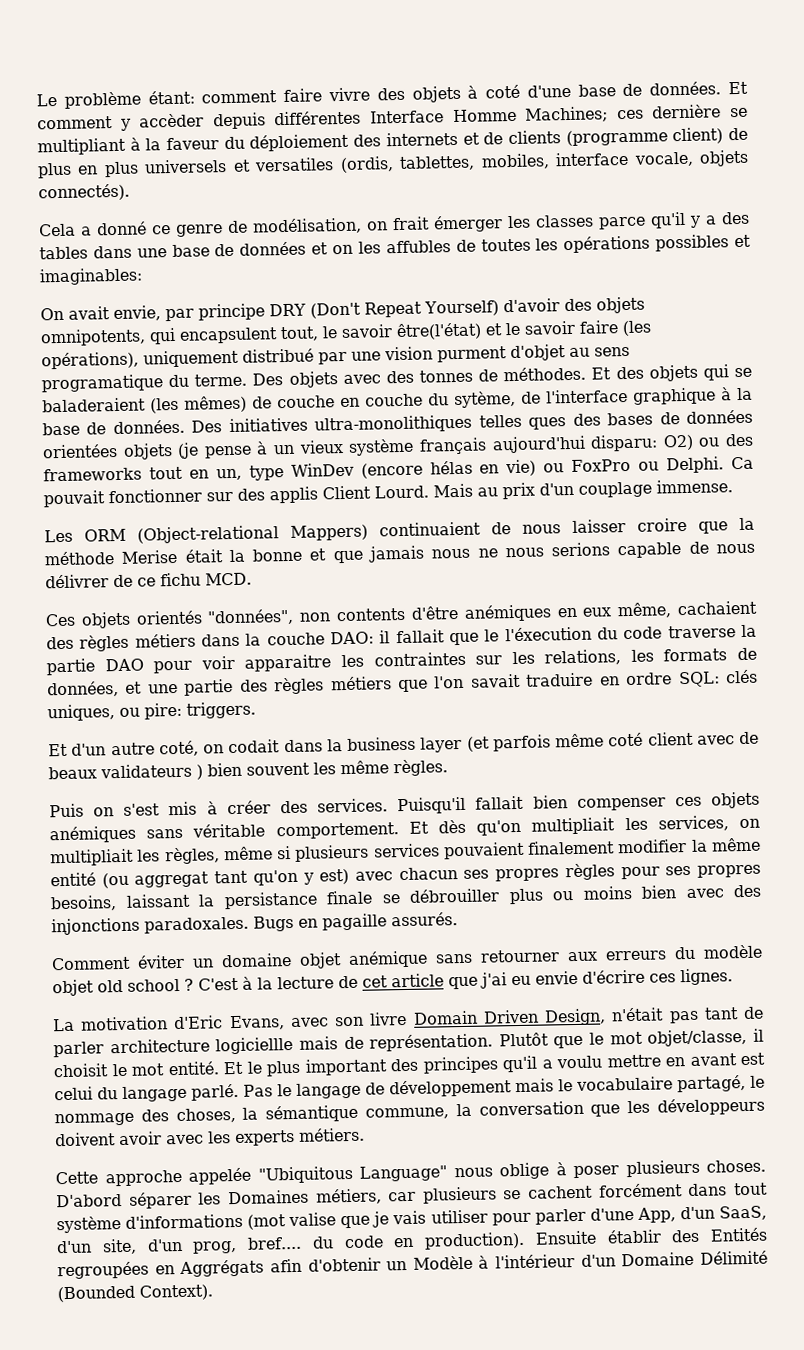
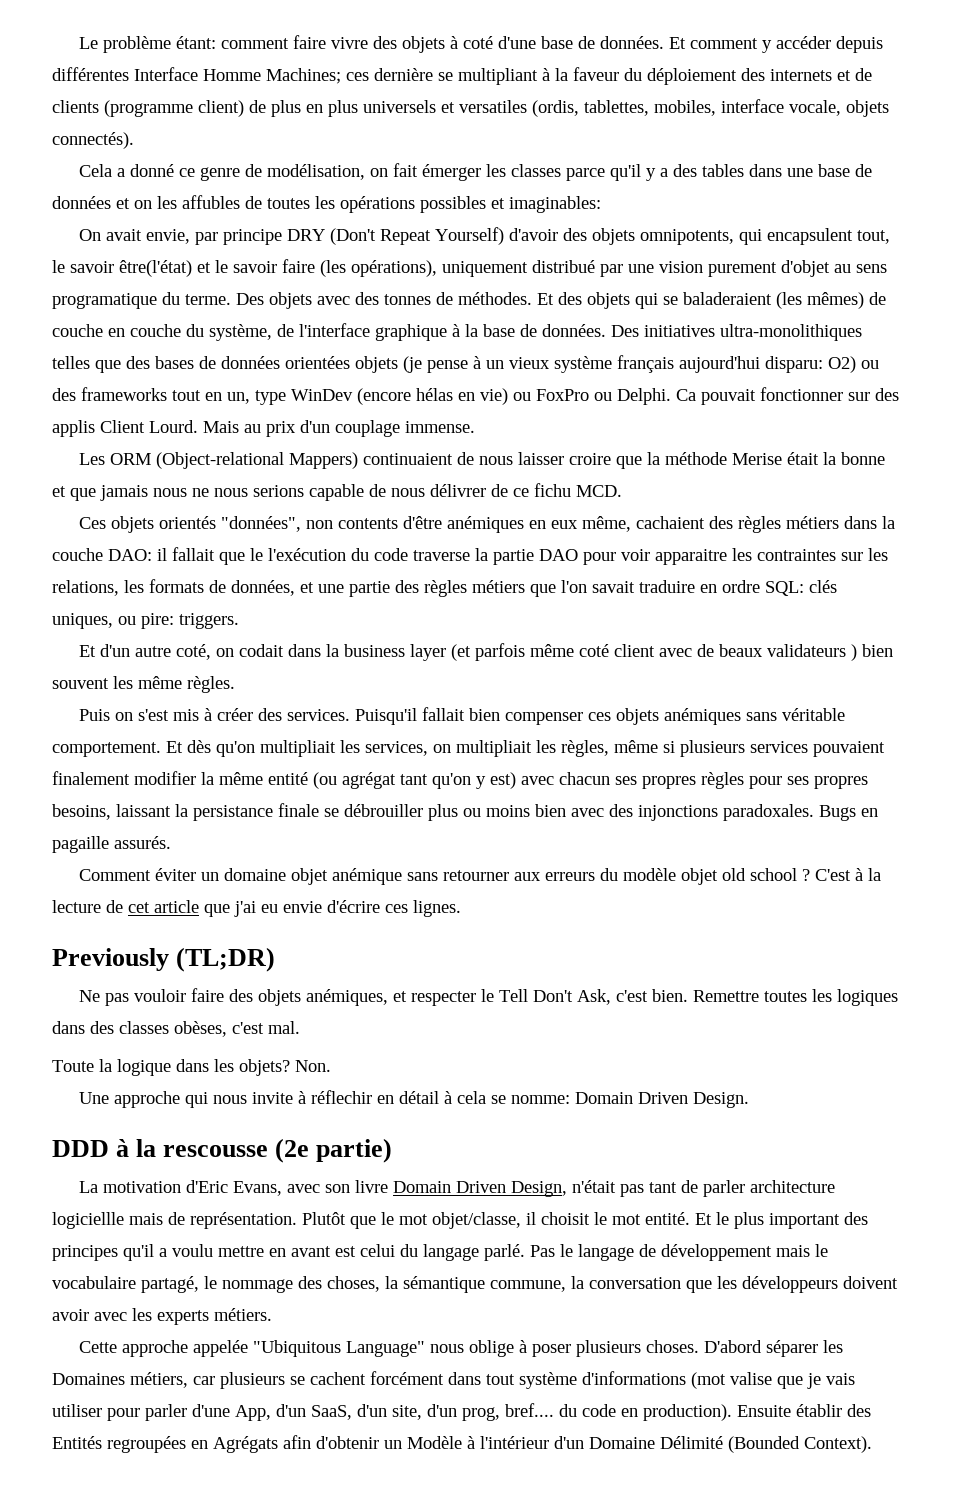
- Et comment y accèder depuis différentes Interface Homme Machines; ces dernière se multipliant à la faveur du déploiement des internets et de clients (programme client) de plus en plus universels et versatiles (ordis, tablettes, mobiles, interface vocale, objets connectés).
+ Et comment y accéder depuis différentes Interface Homme Machines; ces dernière se multipliant à la faveur du déploiement des internets et de clients (programme client) de plus en plus universels et versatiles (ordis, tablettes, mobiles, interface vocale, objets connectés).
- Cela a donné ce genre de modélisation, on frait émerger les classes parce qu'il y a des tables dans une base de données et on les affubles de toutes les opérations possibles et imaginables:
+ Cela a donné ce genre de modélisation, on fait émerger les classes parce qu'il y a des tables dans une base de données et on les affubles de toutes les opérations possibles et imaginables:
- On avait envie, par principe DRY (Don't Repeat Yourself) d'avoir des objets omnipotents, qui encapsulent tout, le savoir être(l'état) et le savoir faire (les opérations), uniquement distribué par une vision purment d'objet au sens programatique du terme.
+ On avait envie, par principe DRY (Don't Repeat Yourself) d'avoir des objets omnipotents, qui encapsulent tout, le savoir être(l'état) et le savoir faire (les opérations), uniquement distribué par une vision purement d'objet au sens programatique du terme.
- Et des objets qui se baladeraient (les mêmes) de couche en couche du sytème, de l'interface graphique à la base de données.
+ Et des objets qui se baladeraient (les mêmes) de couche en couche du système, de l'interface graphique à la base de données.
- Des initiatives ultra-monolithiques telles ques des bases de données orientées objets (je pense à un vieux système français aujourd'hui disparu: O2) ou des frameworks tout en un, type WinDev (encore hélas en vie) ou FoxPro ou Delphi.
+ Des initiatives ultra-monolithiques telles que des bases de données orientées objets (je pense à un vieux système français aujourd'hui disparu: O2) ou des frameworks tout en un, type WinDev (encore hélas en vie) ou FoxPro ou Delphi.
- Ces objets orientés "données", non contents d'être anémiques en eux même, cachaient des règles métiers dans la couche DAO: il fallait que le l'éxecution du code traverse la partie DAO pour voir apparaitre les contraintes sur les relations, les formats de données, et une partie des règles métiers que l'on savait traduire en ordre SQL: clés uniques, ou pire: triggers.
+ Ces objets orientés "données", non contents d'être anémiques en eux même, cachaient des règles métiers dans la couche DAO: il fallait que le l'exécution du code traverse la partie DAO pour voir apparaitre les contraintes sur les relations, les formats de données, et une partie des règles métiers que l'on savait traduire en ordre SQL: clés uniques, ou pire: triggers.
- Et dès qu'on multipliait les services, on multipliait les règles, même si plusieurs services pouvaient finalement modifier la même entité (ou aggregat tant qu'on y est) avec chacun ses propres règles pour ses propres besoins, laissant la persistance finale se débrouiller plus ou moins bien avec des injonctions paradoxales.
+ Et dès qu'on multipliait les services, on multipliait les règles, même si plusieurs services pouvaient finalement modifier la même entité (ou agrégat tant qu'on y est) avec chacun ses propres règles pour ses propres besoins, laissant la persistance finale se débrouiller plus ou moins bien avec des injonctions paradoxales.
+ Previously (TL;DR)
+ Ne pas vouloir faire des objets anémiques, et respecter le Tell Don't Ask, c'est bien. Remettre toutes les logiques dans des classes obèses, c'est mal.
+ Toute la logique dans les objets? Non.
+ Une approche qui nous invite à réflechir en détail à cela se nomme: Domain Driven Design.
+ DDD à la rescousse (2e partie)
- Ensuite établir des Entités regroupées en Aggrégats afin d'obtenir un Modèle à l'intérieur d'un Domaine Délimité (Bounded Context).
+ Ensuite établir des Entités regroupées en Agrégats afin d'obtenir un Modèle à l'intérieur d'un Domaine Délimité (Bounded Context).

